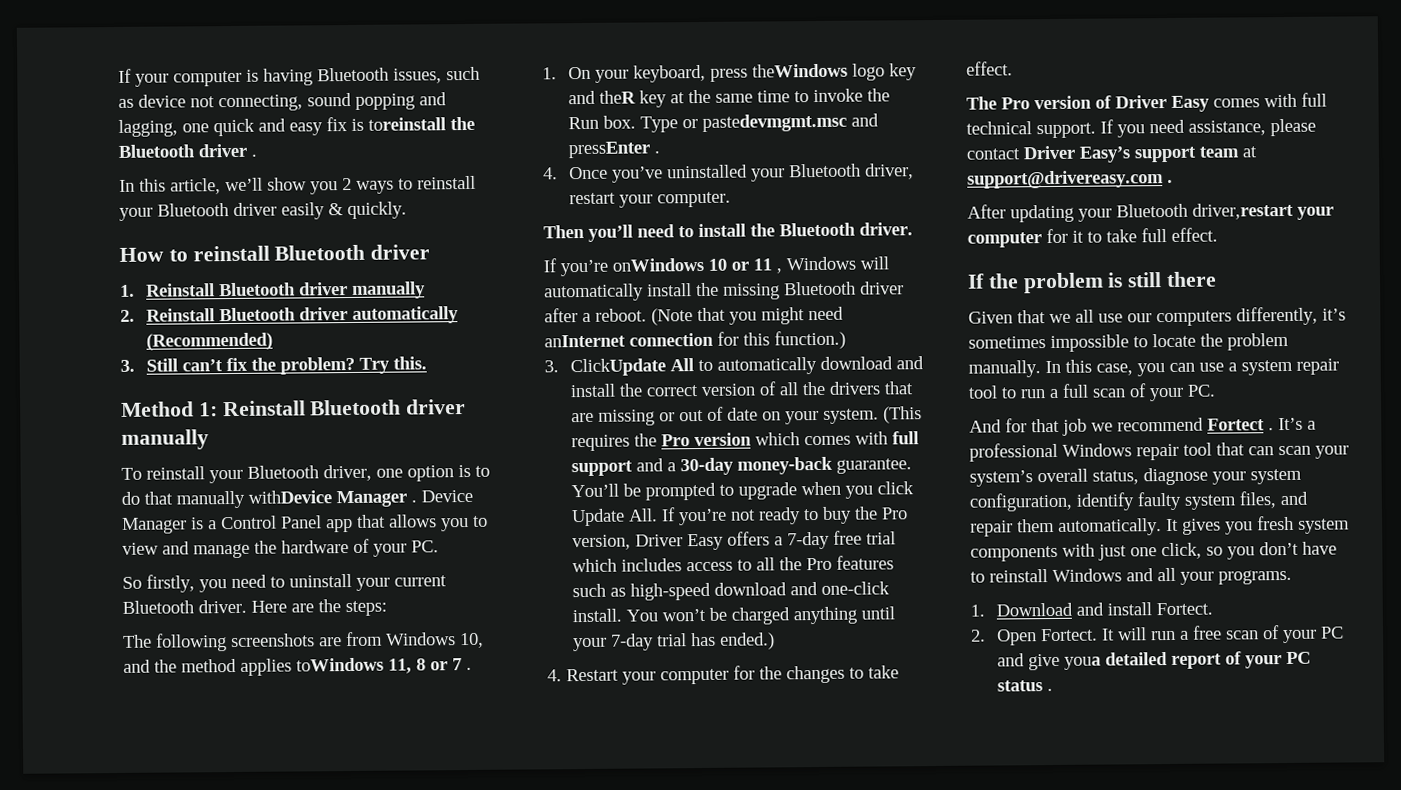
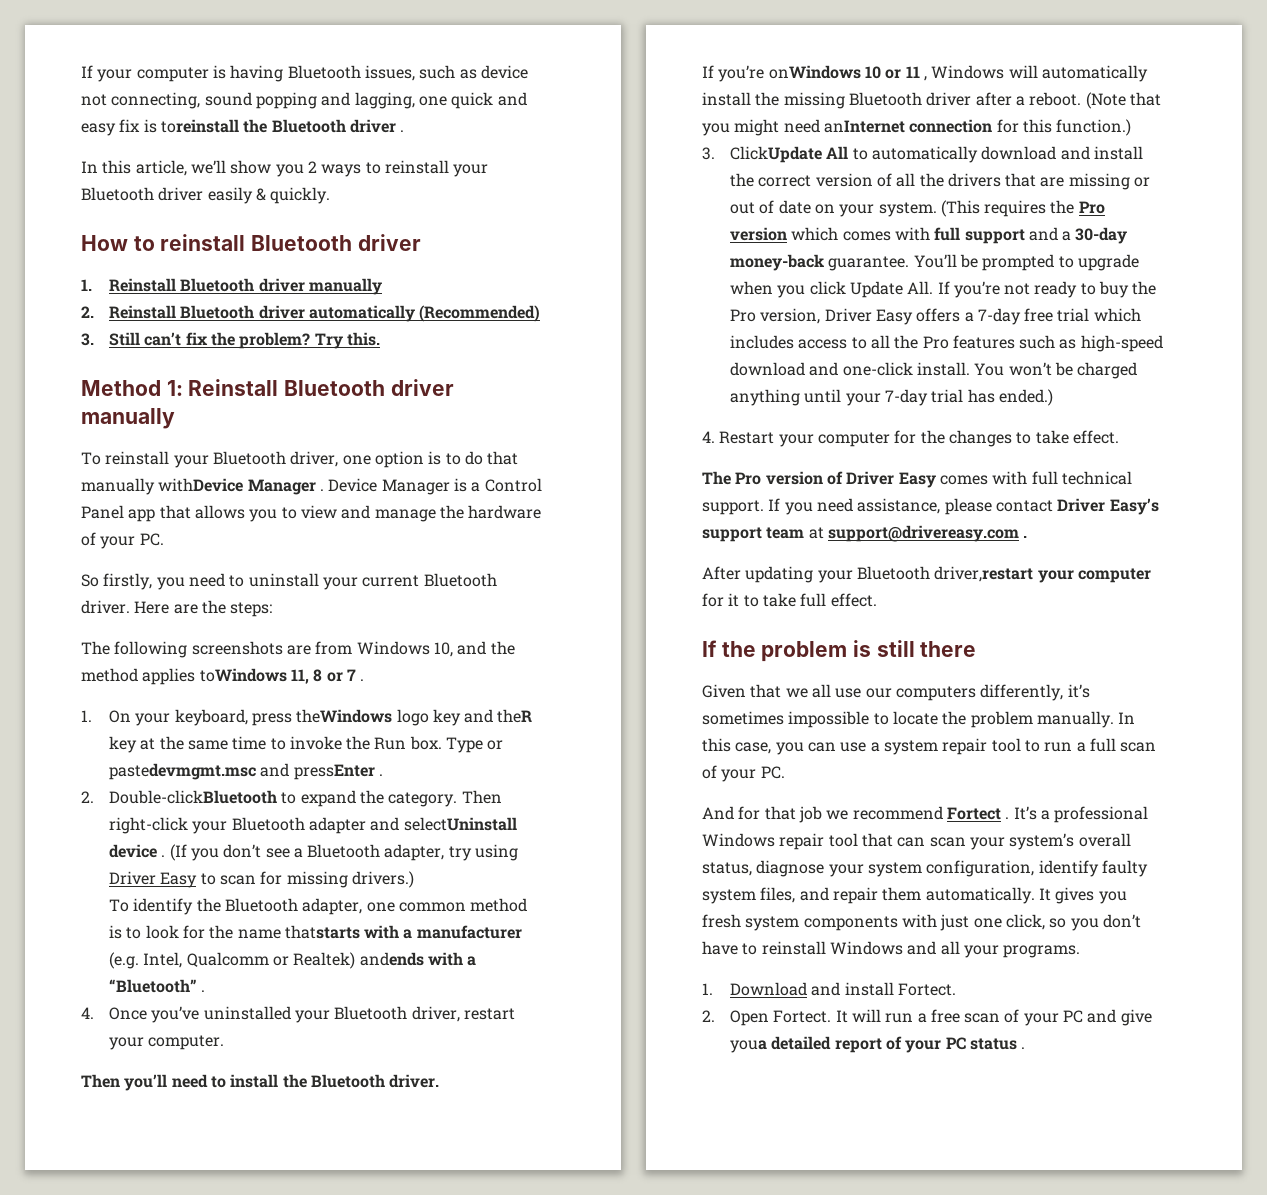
+ 2. Double-clickBluetooth to expand the category. Then right-click your Bluetooth adapter and selectUninstall device . (If you don’t see a Bluetooth adapter, try using Driver Easy to scan for missing drivers.)
+ To identify the Bluetooth adapter, one common method is to look for the name thatstarts with a manufacturer (e.g. Intel, Qualcomm or Realtek) andends with a “Bluetooth” .

